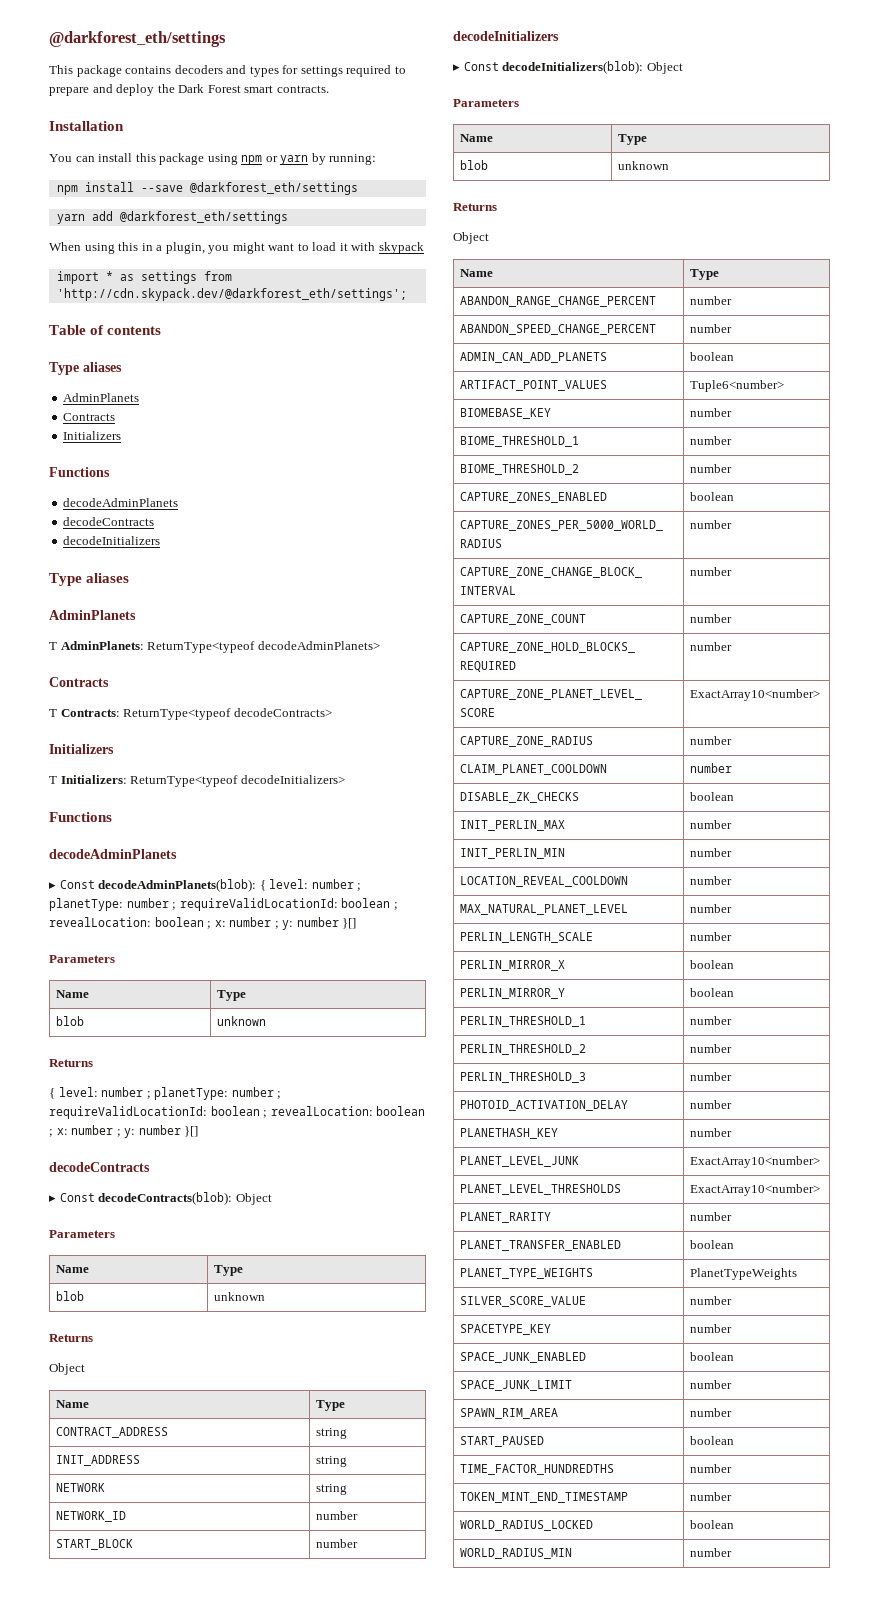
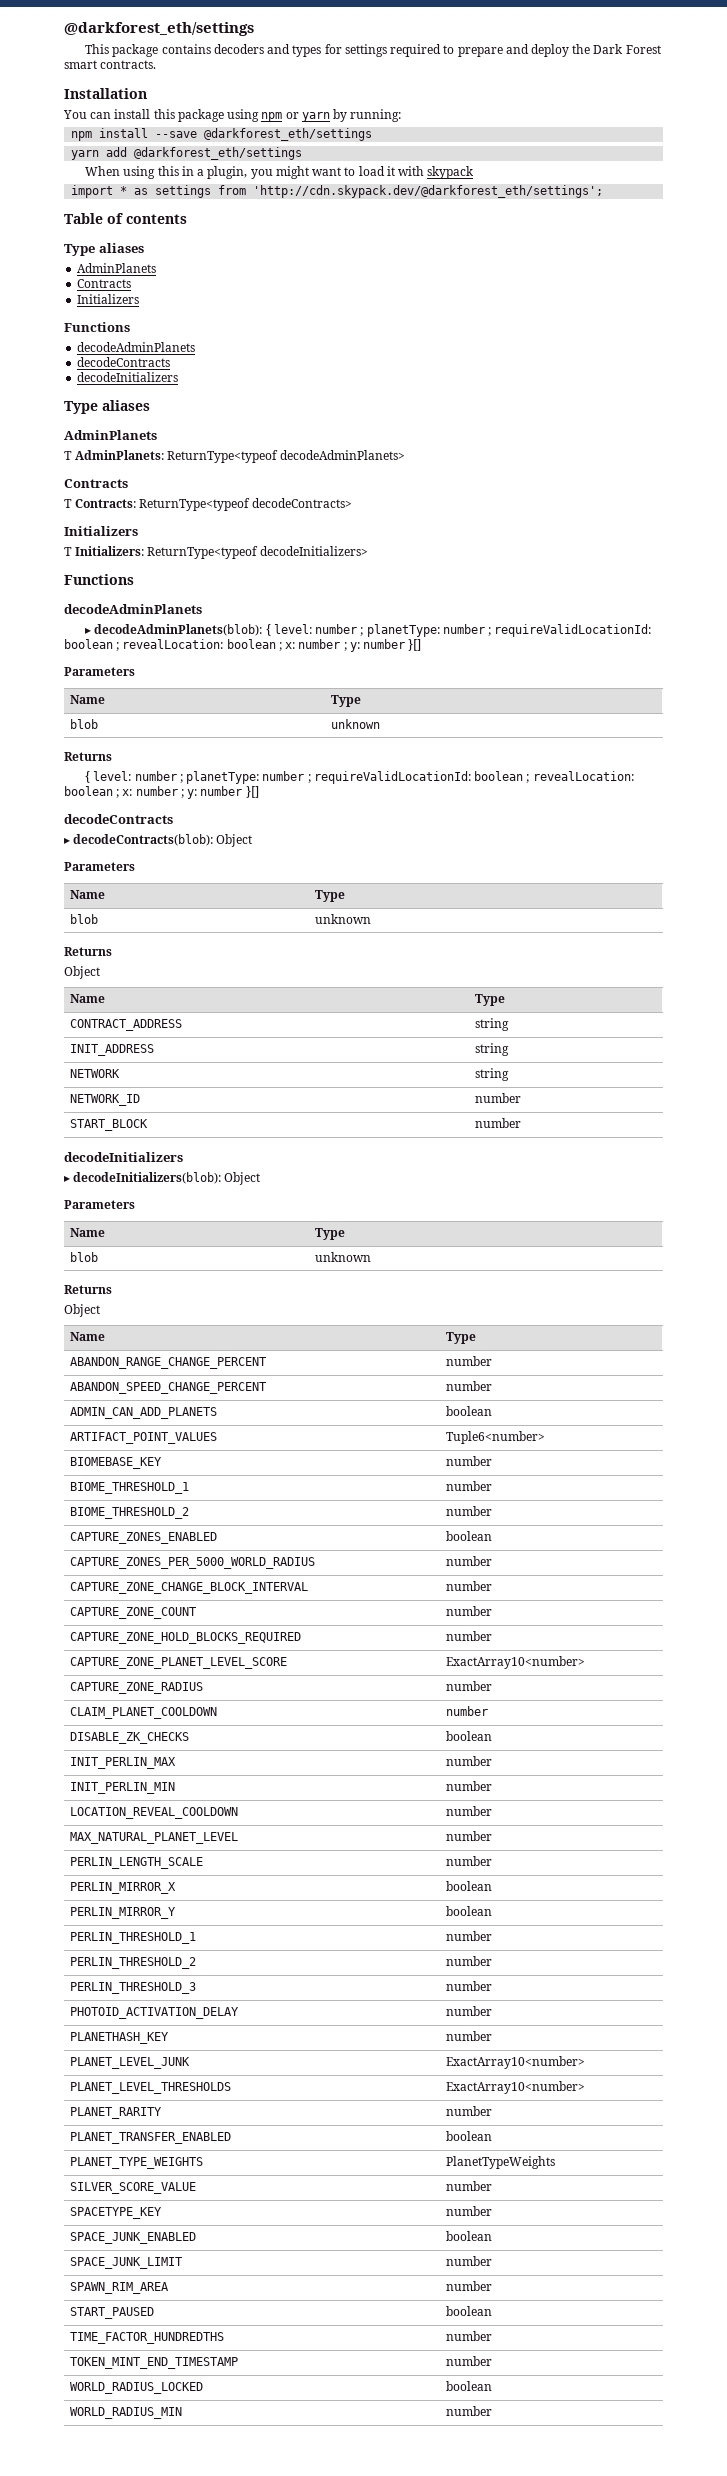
- ▸ Const decodeAdminPlanets(blob): { level: number ; planetType: number ; requireValidLocationId: boolean ; revealLocation: boolean ; x: number ; y: number }[]
+ ▸ decodeAdminPlanets(blob): { level: number ; planetType: number ; requireValidLocationId: boolean ; revealLocation: boolean ; x: number ; y: number }[]
- ▸ Const decodeContracts(blob): Object
+ ▸ decodeContracts(blob): Object
- ▸ Const decodeInitializers(blob): Object
+ ▸ decodeInitializers(blob): Object

